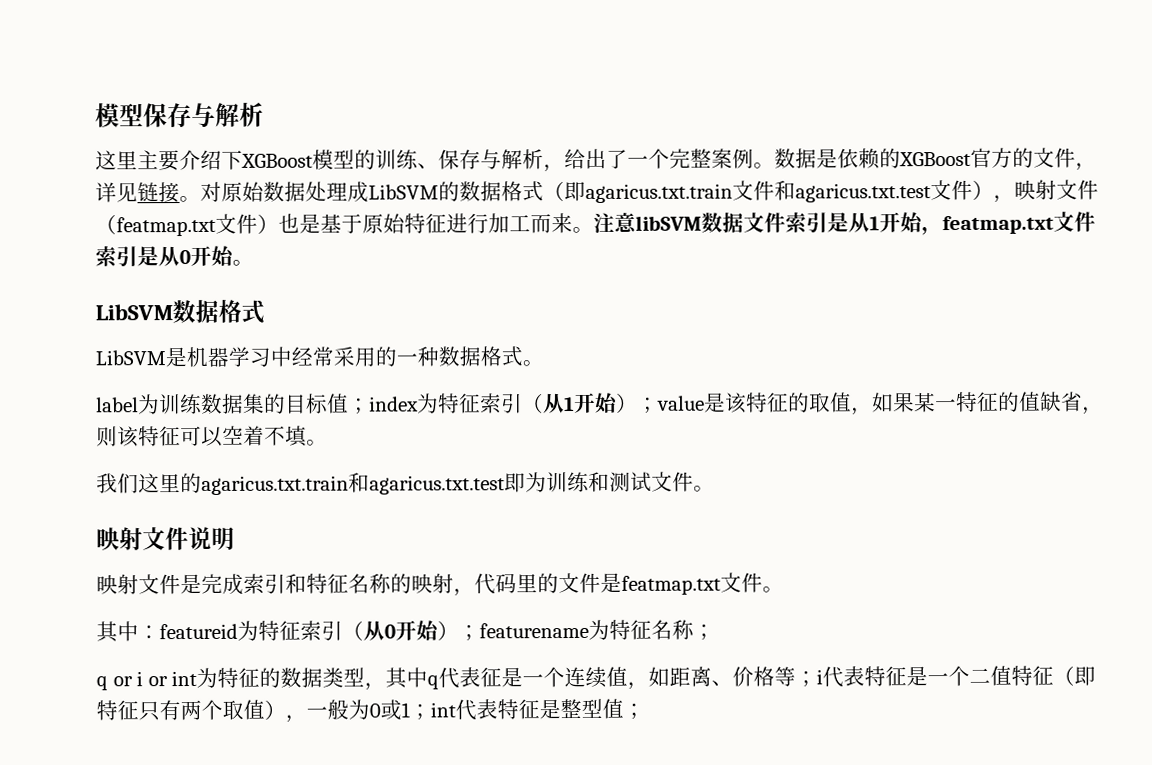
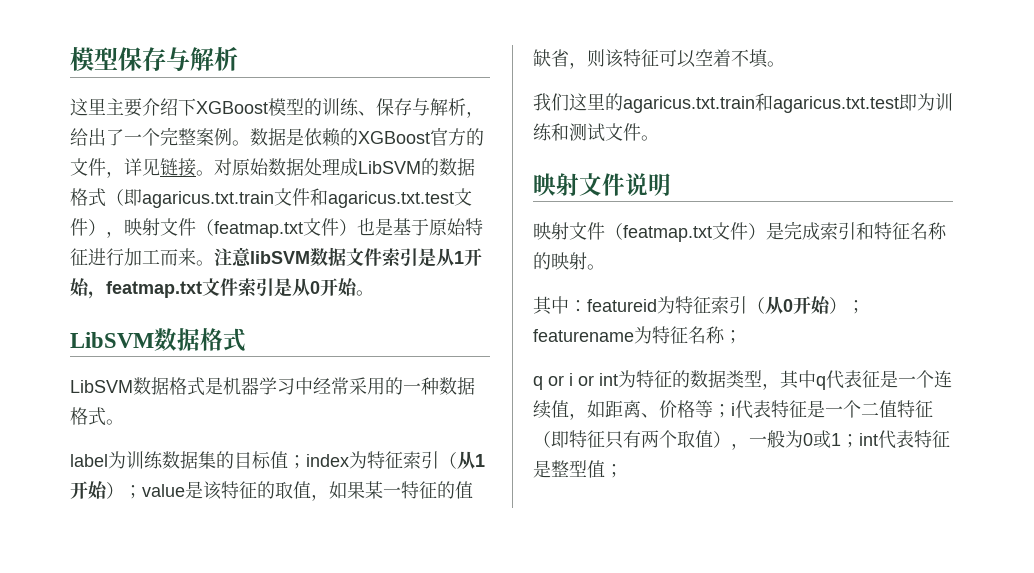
- LibSVM是机器学习中经常采用的一种数据格式。
+ LibSVM数据格式是机器学习中经常采用的一种数据格式。
- 映射文件是完成索引和特征名称的映射，代码里的文件是featmap.txt文件。
+ 映射文件（featmap.txt文件）是完成索引和特征名称的映射。

